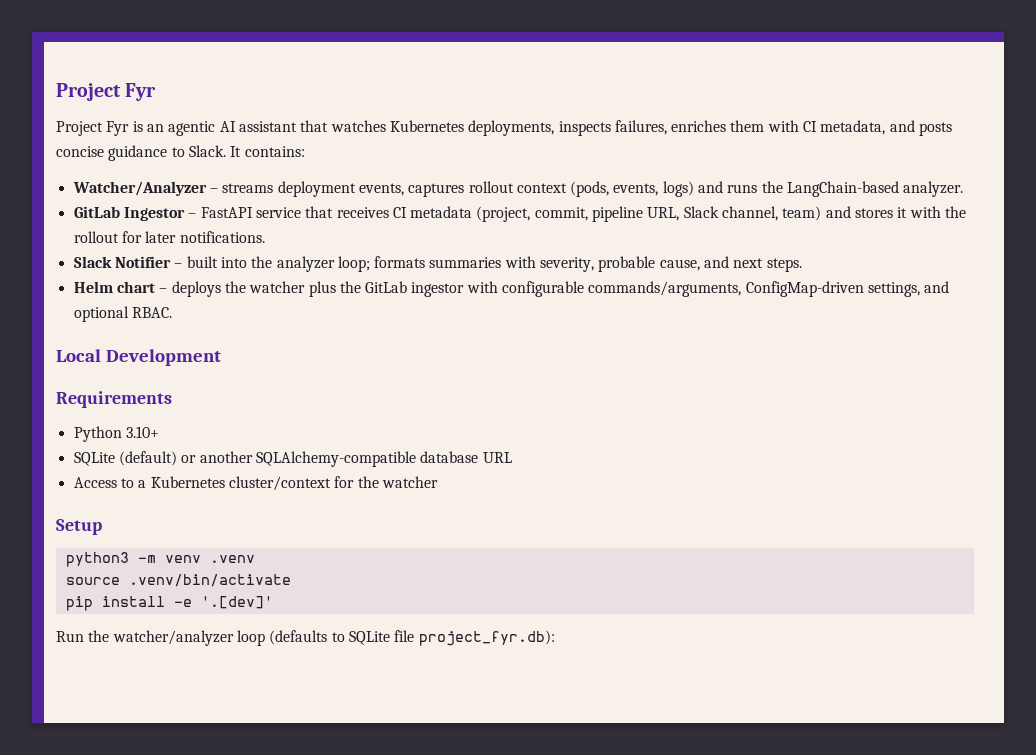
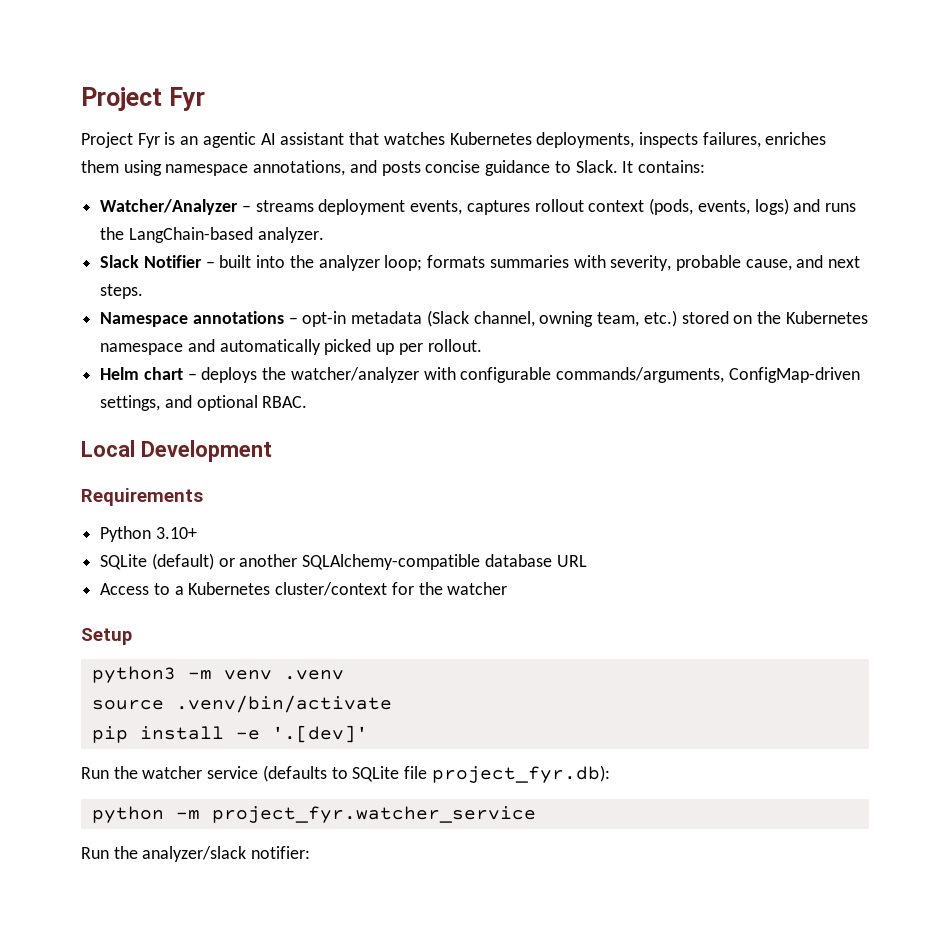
- Project Fyr is an agentic AI assistant that watches Kubernetes deployments, inspects failures, enriches them with CI metadata, and posts concise guidance to Slack.
+ Project Fyr is an agentic AI assistant that watches Kubernetes deployments, inspects failures, enriches them using namespace annotations, and posts concise guidance to Slack.
- GitLab Ingestor – FastAPI service that receives CI metadata (project, commit, pipeline URL, Slack channel, team) and stores it with the rollout for later notifications.
+ Namespace annotations – opt-in metadata (Slack channel, owning team, etc.) stored on the Kubernetes namespace and automatically picked up per rollout.
- Helm chart – deploys the watcher plus the GitLab ingestor with configurable commands/arguments, ConfigMap-driven settings, and optional RBAC.
+ Helm chart – deploys the watcher/analyzer with configurable commands/arguments, ConfigMap-driven settings, and optional RBAC.
- Run the watcher/analyzer loop (defaults to SQLite file project_fyr.db):
+ Run the watcher service (defaults to SQLite file project_fyr.db):
+ python -m project_fyr.watcher_service
+ Run the analyzer/slack notifier:

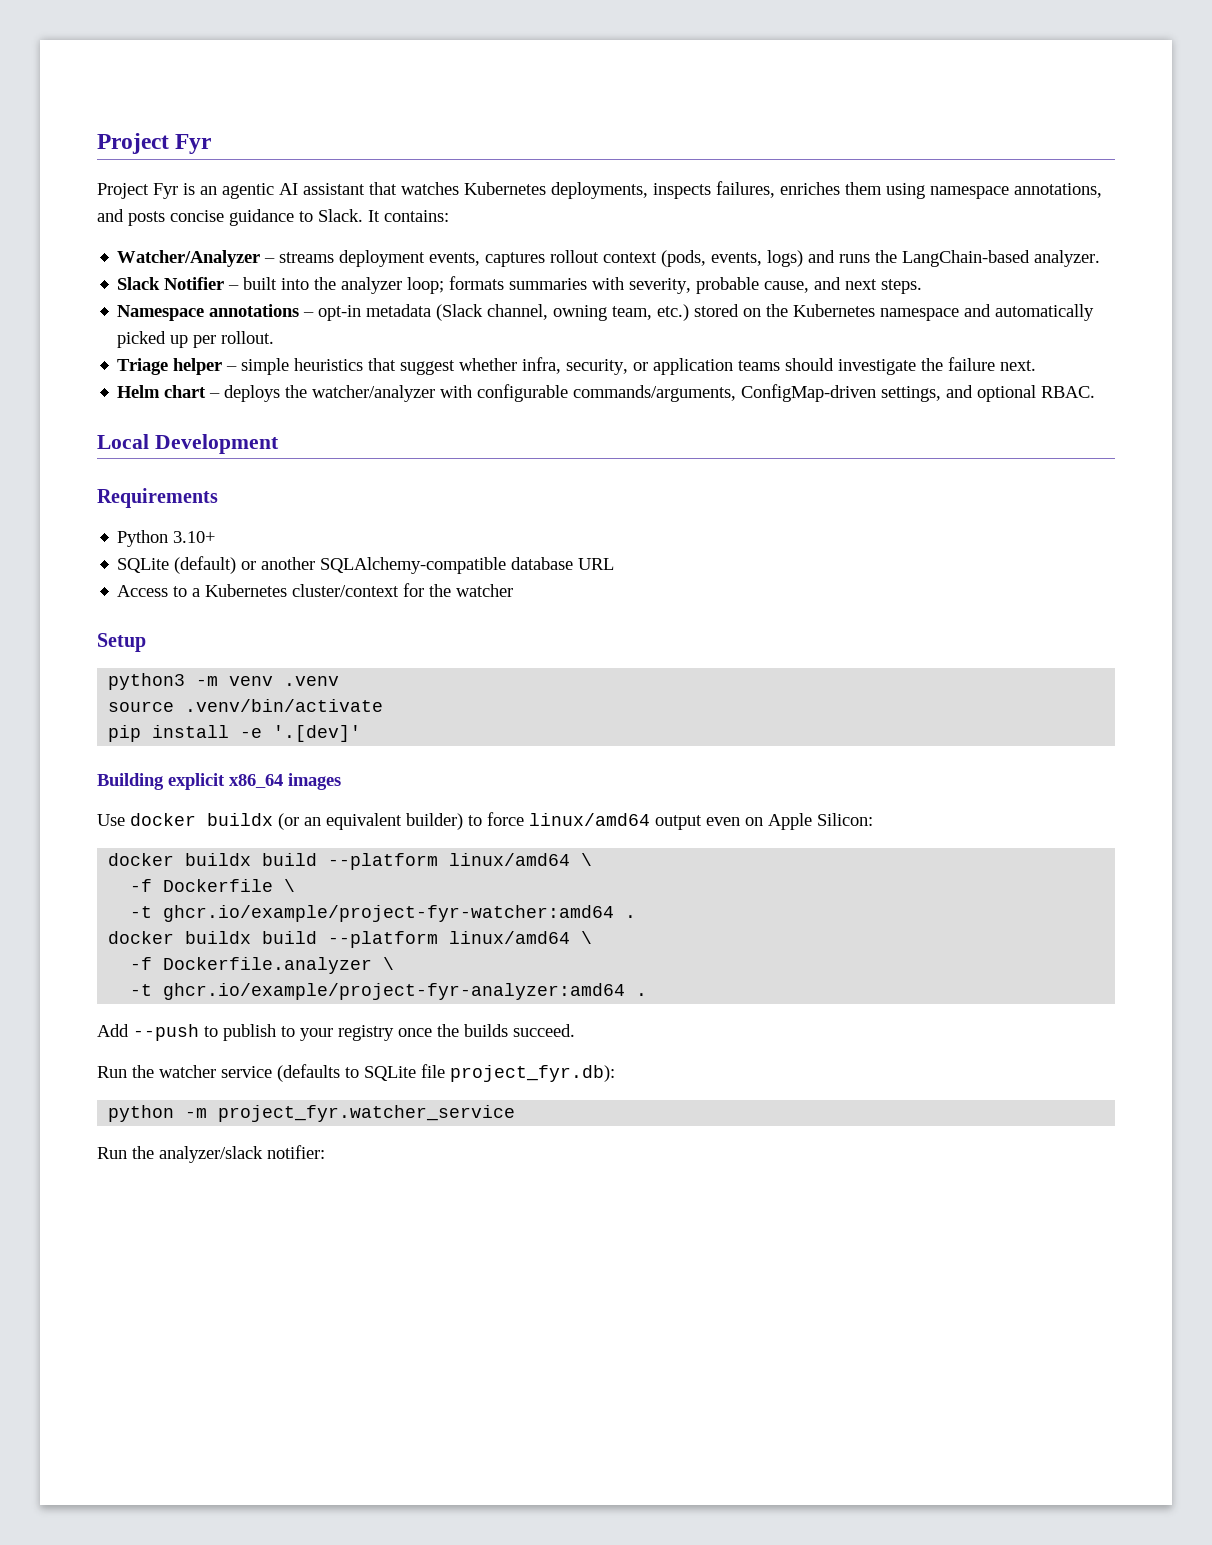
+ Triage helper – simple heuristics that suggest whether infra, security, or application teams should investigate the failure next.
+ Building explicit x86_64 images
+ Use docker buildx (or an equivalent builder) to force linux/amd64 output even on Apple Silicon:
+ docker buildx build --platform linux/amd64 \
+ -f Dockerfile \
+ -t ghcr.io/example/project-fyr-watcher:amd64 .
+ docker buildx build --platform linux/amd64 \
+ -f Dockerfile.analyzer \
+ -t ghcr.io/example/project-fyr-analyzer:amd64 .
+ Add --push to publish to your registry once the builds succeed.

